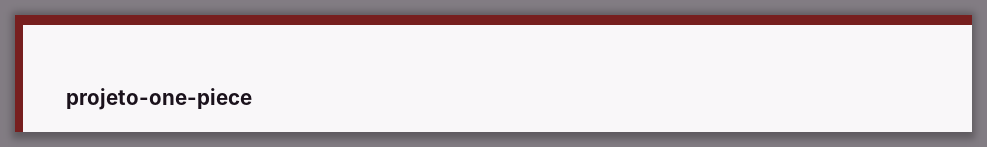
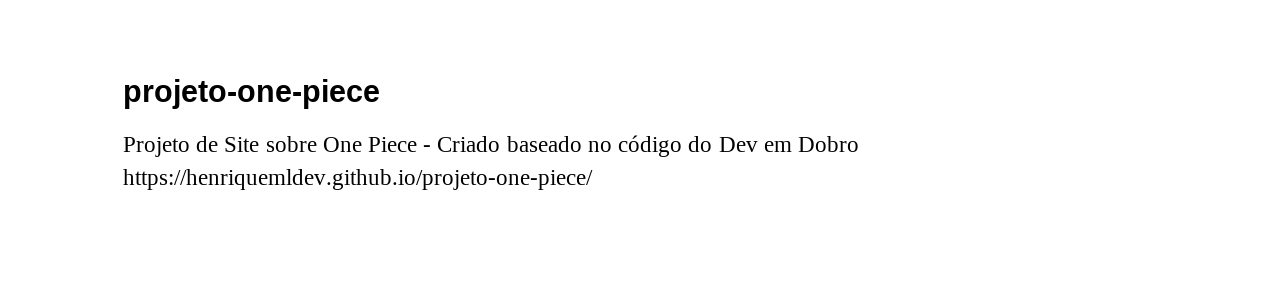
+ Projeto de Site sobre One Piece - Criado baseado no código do Dev em Dobro https://henriquemldev.github.io/projeto-one-piece/

